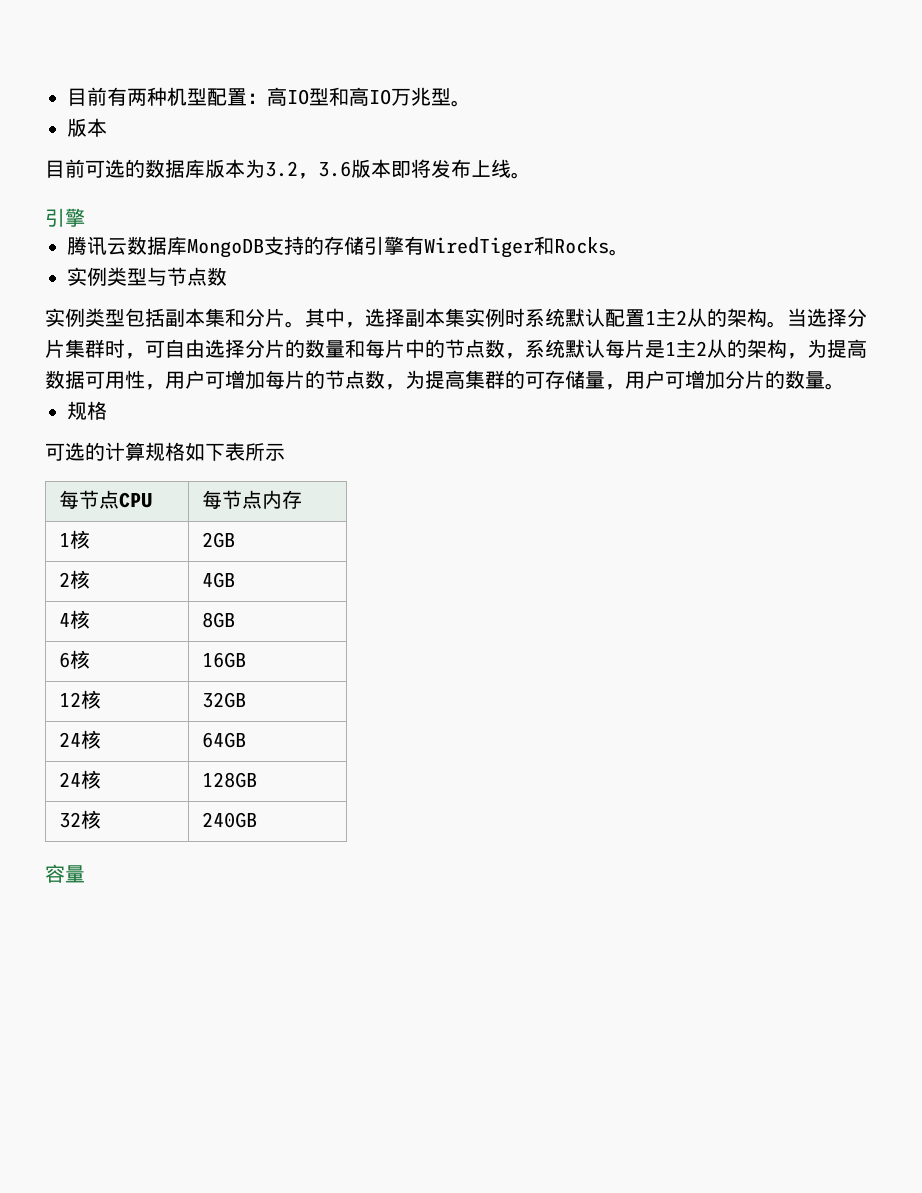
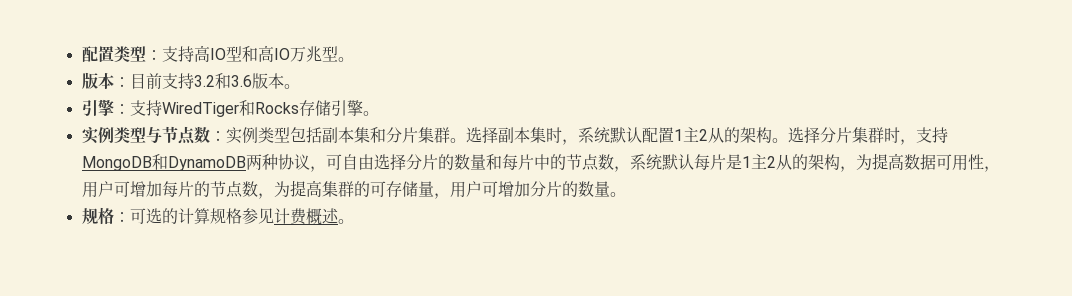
- 目前有两种机型配置：高IO型和高IO万兆型。
- 版本
- 目前可选的数据库版本为3.2，3.6版本即将发布上线。
- 引擎
- 腾讯云数据库MongoDB支持的存储引擎有WiredTiger和Rocks。
+ 配置类型：支持高IO型和高IO万兆型。
+ 版本：目前支持3.2和3.6版本。
+ 引擎：支持WiredTiger和Rocks存储引擎。
- 实例类型与节点数
- 实例类型包括副本集和分片。其中，选择副本集实例时系统默认配置1主2从的架构。
+ 实例类型与节点数：实例类型包括副本集和分片集群。选择副本集时，系统默认配置1主2从的架构。
- 当选择分片集群时，可自由选择分片的数量和每片中的节点数，系统默认每片是1主2从的架构，为提高数据可用性，用户可增加每片的节点数，为提高集群的可存储量，用户可增加分片的数量。
- 规格
- 可选的计算规格如下表所示
- 每节点CPU | 每节点内存
- 1核 | 2GB
- 2核 | 4GB
- 4核 | 8GB
- 6核 | 16GB
- 12核 | 32GB
- 24核 | 64GB
- 24核 | 128GB
- 32核 | 240GB
- 容量
+ 选择分片集群时，支持MongoDB和DynamoDB两种协议，可自由选择分片的数量和每片中的节点数，系统默认每片是1主2从的架构，为提高数据可用性，用户可增加每片的节点数，为提高集群的可存储量，用户可增加分片的数量。
+ 规格：可选的计算规格参见计费概述。

